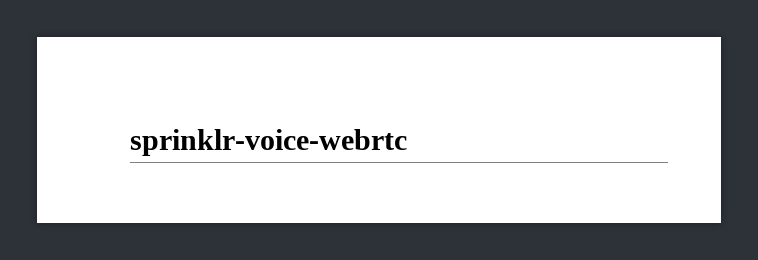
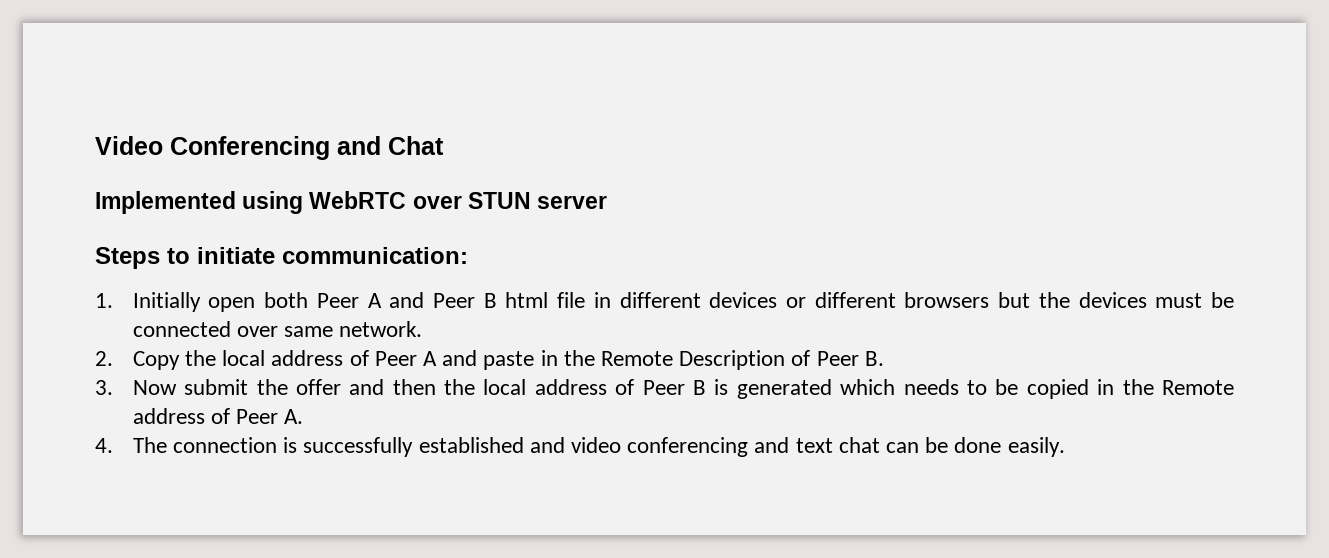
- sprinklr-voice-webrtc
+ Video Conferencing and Chat
+ Implemented using WebRTC over STUN server
+ Steps to initiate communication:
+ 1. Initially open both Peer A and Peer B html file in different devices or different browsers but the devices must be connected over same network.
+ 2. Copy the local address of Peer A and paste in the Remote Description of Peer B.
+ 3. Now submit the offer and then the local address of Peer B is generated which needs to be copied in the Remote address of Peer A.
+ 4. The connection is successfully established and video conferencing and text chat can be done easily.

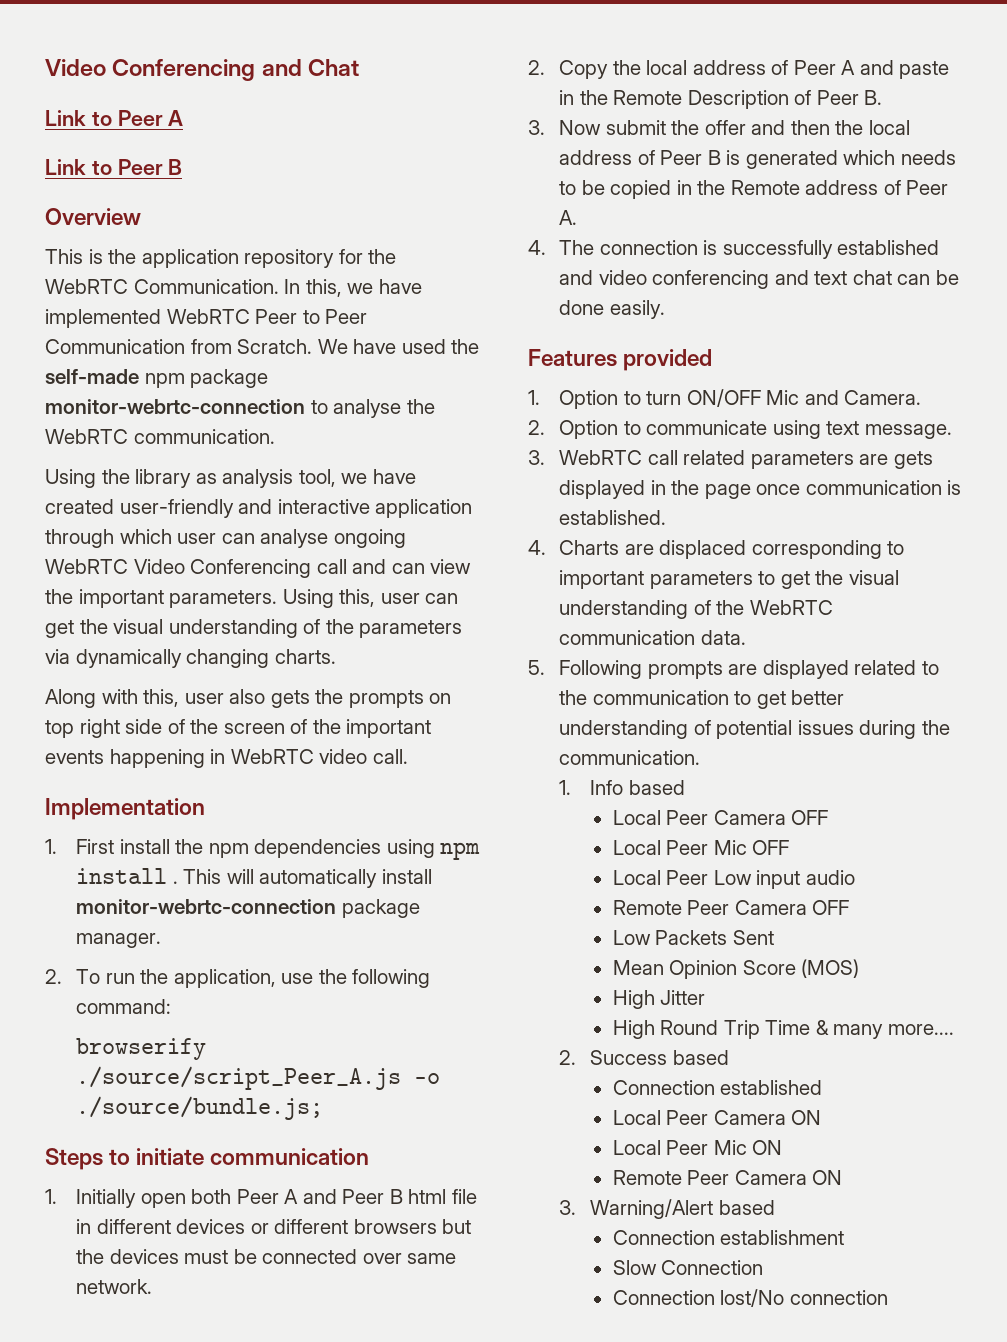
- Implemented using WebRTC over STUN server
+ Link to Peer A
+ Link to Peer B
+ Overview
+ This is the application repository for the WebRTC Communication. In this, we have implemented WebRTC Peer to Peer Communication from Scratch. We have used the self-made npm package monitor-webrtc-connection to analyse the WebRTC communication.
+ Using the library as analysis tool, we have created user-friendly and interactive application through which user can analyse ongoing WebRTC Video Conferencing call and can view the important parameters. Using this, user can get the visual understanding of the parameters via dynamically changing charts.
+ Along with this, user also gets the prompts on top right side of the screen of the important events happening in WebRTC video call.
+ Implementation
+ 1. First install the npm dependencies using npm install . This will automatically install monitor-webrtc-connection package manager.
+ 2. To run the application, use the following command:
+ browserify ./source/script_Peer_A.js -o ./source/bundle.js;
- Steps to initiate communication:
+ Steps to initiate communication
+ Features provided
+ 1. Option to turn ON/OFF Mic and Camera.
+ 2. Option to communicate using text message.
+ 3. WebRTC call related parameters are gets displayed in the page once communication is established.
+ 4. Charts are displaced corresponding to important parameters to get the visual understanding of the WebRTC communication data.
+ 5. Following prompts are displayed related to the communication to get better understanding of potential issues during the communication.
+ 1. Info based
+ Local Peer Camera OFF
+ Local Peer Mic OFF
+ Local Peer Low input audio
+ Remote Peer Camera OFF
+ Low Packets Sent
+ Mean Opinion Score (MOS)
+ High Jitter
+ High Round Trip Time & many more....
+ 2. Success based
+ Connection established
+ Local Peer Camera ON
+ Local Peer Mic ON
+ Remote Peer Camera ON
+ 3. Warning/Alert based
+ Connection establishment
+ Slow Connection
+ Connection lost/No connection

